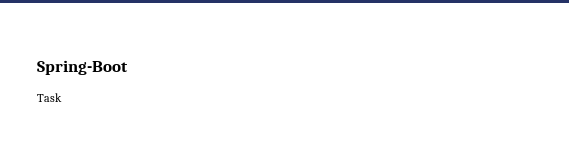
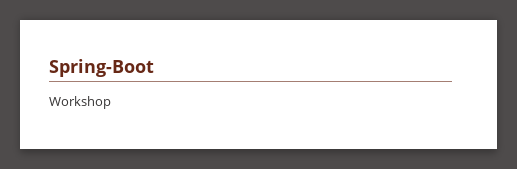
- Task
+ Workshop

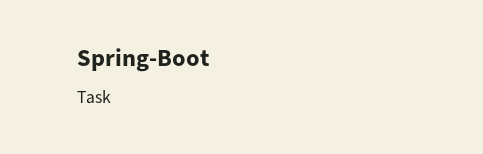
- Workshop
+ Task

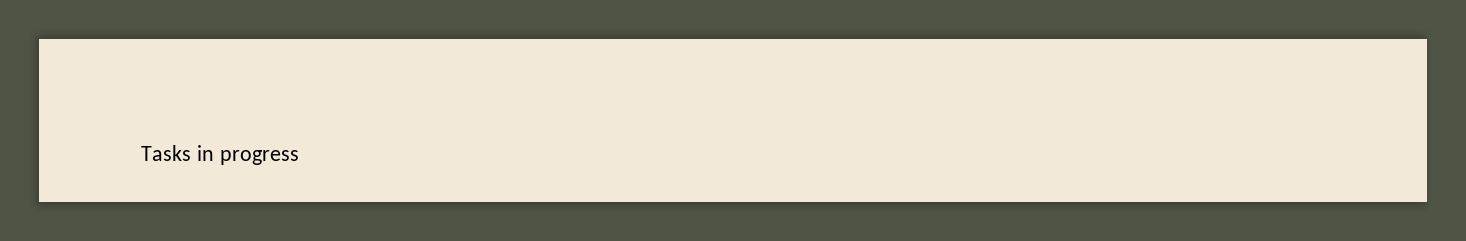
- Spring-Boot
- Task
+ Tasks in progress

